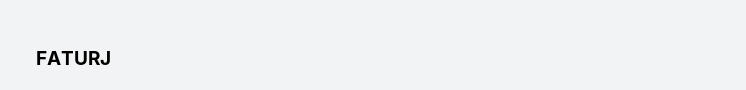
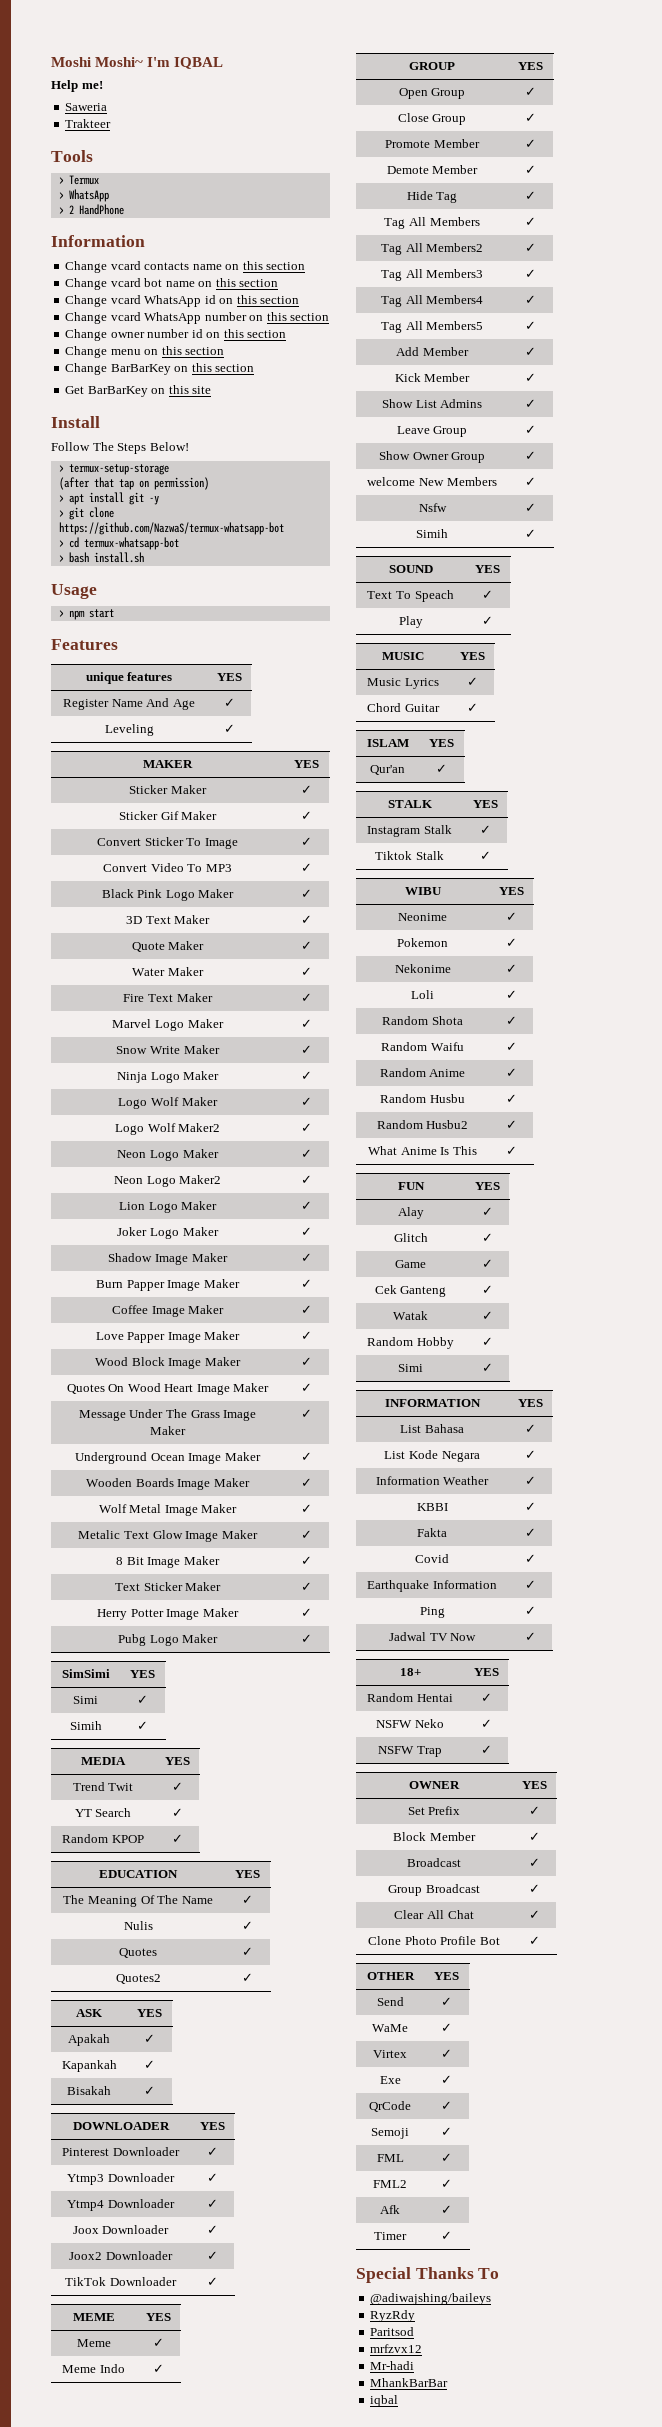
- FATURJ
+ Moshi Moshi~ I'm IQBAL
+ Help me!
+ Saweria
+ Trakteer
+ Tools
+ > Termux
+ > WhatsApp
+ > 2 HandPhone
+ Information
+ Change vcard contacts name on this section
+ Change vcard bot name on this section
+ Change vcard WhatsApp id on this section
+ Change vcard WhatsApp number on this section
+ Change owner number id on this section
+ Change menu on this section
+ Change BarBarKey on this section
+ Get BarBarKey on this site
+ Install
+ Follow The Steps Below!
+ > termux-setup-storage
+ (after that tap on permission)
+ > apt install git -y
+ > git clone https://github.com/NazwaS/termux-whatsapp-bot
+ > cd termux-whatsapp-bot
+ > bash install.sh
+ Usage
+ > npm start
+ Features
+ unique features | YES
+ Register Name And Age | ✓
+ Leveling | ✓
+ MAKER | YES
+ Sticker Maker | ✓
+ Sticker Gif Maker | ✓
+ Convert Sticker To Image | ✓
+ Convert Video To MP3 | ✓
+ Black Pink Logo Maker | ✓
+ 3D Text Maker | ✓
+ Quote Maker | ✓
+ Water Maker | ✓
+ Fire Text Maker | ✓
+ Marvel Logo Maker | ✓
+ Snow Write Maker | ✓
+ Ninja Logo Maker | ✓
+ Logo Wolf Maker | ✓
+ Logo Wolf Maker2 | ✓
+ Neon Logo Maker | ✓
+ Neon Logo Maker2 | ✓
+ Lion Logo Maker | ✓
+ Joker Logo Maker | ✓
+ Shadow Image Maker | ✓
+ Burn Papper Image Maker | ✓
+ Coffee Image Maker | ✓
+ Love Papper Image Maker | ✓
+ Wood Block Image Maker | ✓
+ Quotes On Wood Heart Image Maker | ✓
+ Message Under The Grass Image Maker | ✓
+ Underground Ocean Image Maker | ✓
+ Wooden Boards Image Maker | ✓
+ Wolf Metal Image Maker | ✓
+ Metalic Text Glow Image Maker | ✓
+ 8 Bit Image Maker | ✓
+ Text Sticker Maker | ✓
+ Herry Potter Image Maker | ✓
+ Pubg Logo Maker | ✓
+ SimSimi | YES
+ Simi | ✓
+ Simih | ✓
+ MEDIA | YES
+ Trend Twit | ✓
+ YT Search | ✓
+ Random KPOP | ✓
+ EDUCATION | YES
+ The Meaning Of The Name | ✓
+ Nulis | ✓
+ Quotes | ✓
+ Quotes2 | ✓
+ ASK | YES
+ Apakah | ✓
+ Kapankah | ✓
+ Bisakah | ✓
+ DOWNLOADER | YES
+ Pinterest Downloader | ✓
+ Ytmp3 Downloader | ✓
+ Ytmp4 Downloader | ✓
+ Joox Downloader | ✓
+ Joox2 Downloader | ✓
+ TikTok Downloader | ✓
+ MEME | YES
+ Meme | ✓
+ Meme Indo | ✓
+ GROUP | YES
+ Open Group | ✓
+ Close Group | ✓
+ Promote Member | ✓
+ Demote Member | ✓
+ Hide Tag | ✓
+ Tag All Members | ✓
+ Tag All Members2 | ✓
+ Tag All Members3 | ✓
+ Tag All Members4 | ✓
+ Tag All Members5 | ✓
+ Add Member | ✓
+ Kick Member | ✓
+ Show List Admins | ✓
+ Leave Group | ✓
+ Show Owner Group | ✓
+ welcome New Members | ✓
+ Nsfw | ✓
+ Simih | ✓
+ SOUND | YES
+ Text To Speach | ✓
+ Play | ✓
+ MUSIC | YES
+ Music Lyrics | ✓
+ Chord Guitar | ✓
+ ISLAM | YES
+ Qur'an | ✓
+ STALK | YES
+ Instagram Stalk | ✓
+ Tiktok Stalk | ✓
+ WIBU | YES
+ Neonime | ✓
+ Pokemon | ✓
+ Nekonime | ✓
+ Loli | ✓
+ Random Shota | ✓
+ Random Waifu | ✓
+ Random Anime | ✓
+ Random Husbu | ✓
+ Random Husbu2 | ✓
+ What Anime Is This | ✓
+ FUN | YES
+ Alay | ✓
+ Glitch | ✓
+ Game | ✓
+ Cek Ganteng | ✓
+ Watak | ✓
+ Random Hobby | ✓
+ Simi | ✓
+ INFORMATION | YES
+ List Bahasa | ✓
+ List Kode Negara | ✓
+ Information Weather | ✓
+ KBBI | ✓
+ Fakta | ✓
+ Covid | ✓
+ Earthquake Information | ✓
+ Ping | ✓
+ Jadwal TV Now | ✓
+ 18+ | YES
+ Random Hentai | ✓
+ NSFW Neko | ✓
+ NSFW Trap | ✓
+ OWNER | YES
+ Set Prefix | ✓
+ Block Member | ✓
+ Broadcast | ✓
+ Group Broadcast | ✓
+ Clear All Chat | ✓
+ Clone Photo Profile Bot | ✓
+ OTHER | YES
+ Send | ✓
+ WaMe | ✓
+ Virtex | ✓
+ Exe | ✓
+ QrCode | ✓
+ Semoji | ✓
+ FML | ✓
+ FML2 | ✓
+ Afk | ✓
+ Timer | ✓
+ Special Thanks To
+ @adiwajshing/baileys
+ RyzRdy
+ Paritsod
+ mrfzvx12
+ Mr-hadi
+ MhankBarBar
+ iqbal

